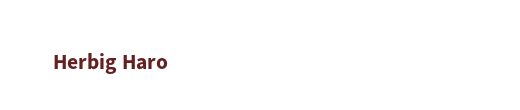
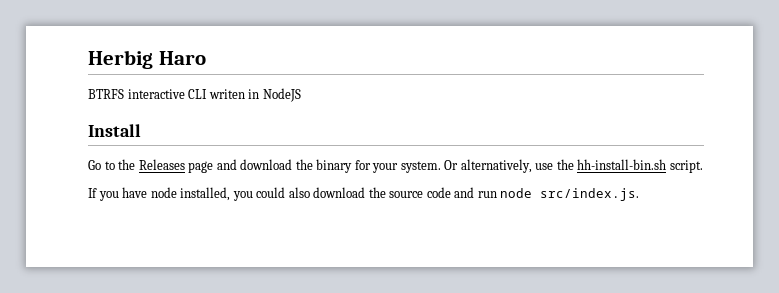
+ BTRFS interactive CLI writen in NodeJS
+ Install
+ Go to the Releases page and download the binary for your system. Or alternatively, use the hh-install-bin.sh script.
+ If you have node installed, you could also download the source code and run node src/index.js.

